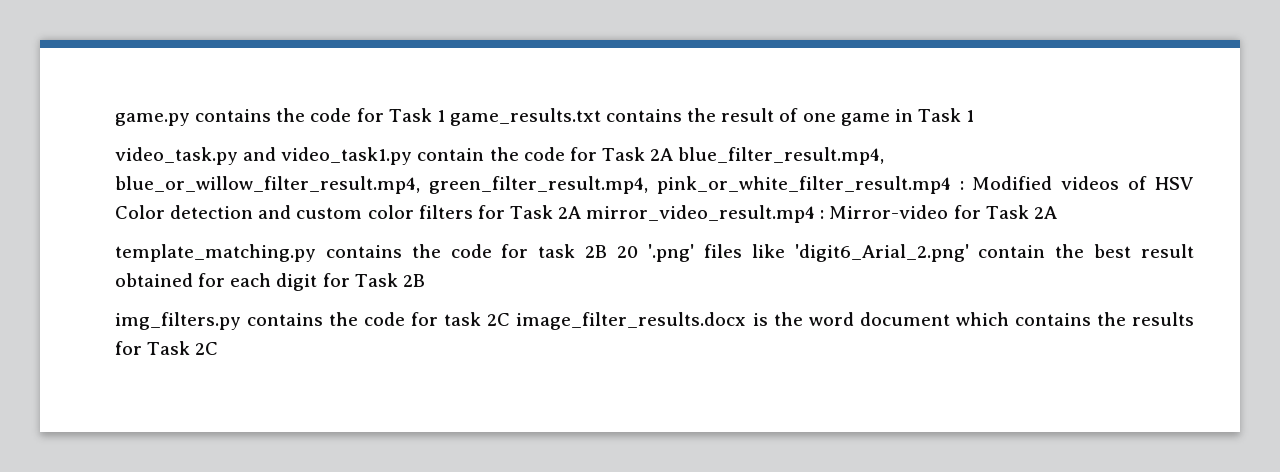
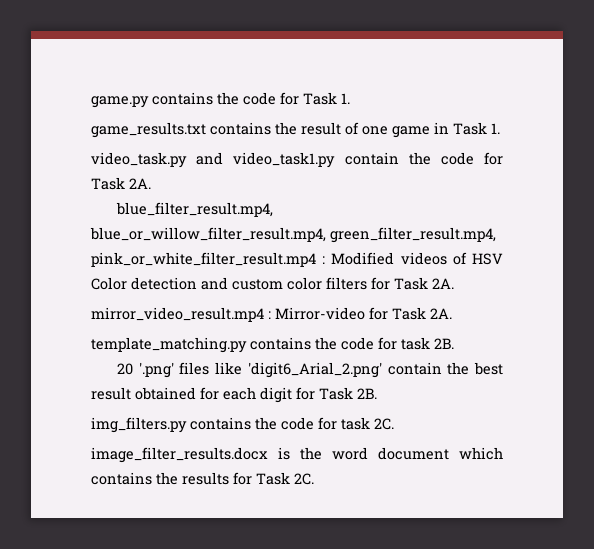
- game.py contains the code for Task 1 game_results.txt contains the result of one game in Task 1
+ game.py contains the code for Task 1.
+ game_results.txt contains the result of one game in Task 1.
- video_task.py and video_task1.py contain the code for Task 2A blue_filter_result.mp4, blue_or_willow_filter_result.mp4, green_filter_result.mp4, pink_or_white_filter_result.mp4 : Modified videos of HSV Color detection and custom color filters for Task 2A mirror_video_result.mp4 : Mirror-video for Task 2A
+ video_task.py and video_task1.py contain the code for Task 2A.
+ blue_filter_result.mp4, blue_or_willow_filter_result.mp4, green_filter_result.mp4, pink_or_white_filter_result.mp4 : Modified videos of HSV Color detection and custom color filters for Task 2A.
+ mirror_video_result.mp4 : Mirror-video for Task 2A.
- template_matching.py contains the code for task 2B 20 '.png' files like 'digit6_Arial_2.png' contain the best result obtained for each digit for Task 2B
+ template_matching.py contains the code for task 2B.
+ 20 '.png' files like 'digit6_Arial_2.png' contain the best result obtained for each digit for Task 2B.
- img_filters.py contains the code for task 2C image_filter_results.docx is the word document which contains the results for Task 2C
+ img_filters.py contains the code for task 2C.
+ image_filter_results.docx is the word document which contains the results for Task 2C.

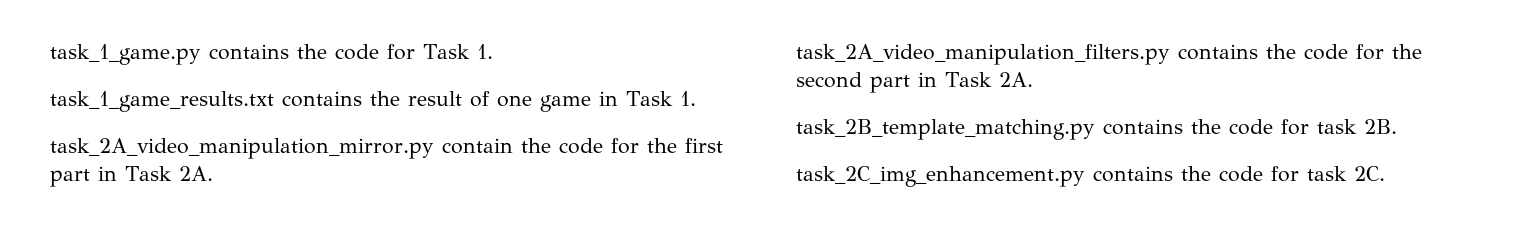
- game.py contains the code for Task 1.
+ task_1_game.py contains the code for Task 1.
- game_results.txt contains the result of one game in Task 1.
+ task_1_game_results.txt contains the result of one game in Task 1.
- video_task.py and video_task1.py contain the code for Task 2A.
- blue_filter_result.mp4, blue_or_willow_filter_result.mp4, green_filter_result.mp4, pink_or_white_filter_result.mp4 : Modified videos of HSV Color detection and custom color filters for Task 2A.
- mirror_video_result.mp4 : Mirror-video for Task 2A.
- template_matching.py contains the code for task 2B.
+ task_2A_video_manipulation_mirror.py contain the code for the first part in Task 2A.
+ task_2A_video_manipulation_filters.py contains the code for the second part in Task 2A.
+ task_2B_template_matching.py contains the code for task 2B.
- 20 '.png' files like 'digit6_Arial_2.png' contain the best result obtained for each digit for Task 2B.
- img_filters.py contains the code for task 2C.
+ task_2C_img_enhancement.py contains the code for task 2C.
- image_filter_results.docx is the word document which contains the results for Task 2C.

